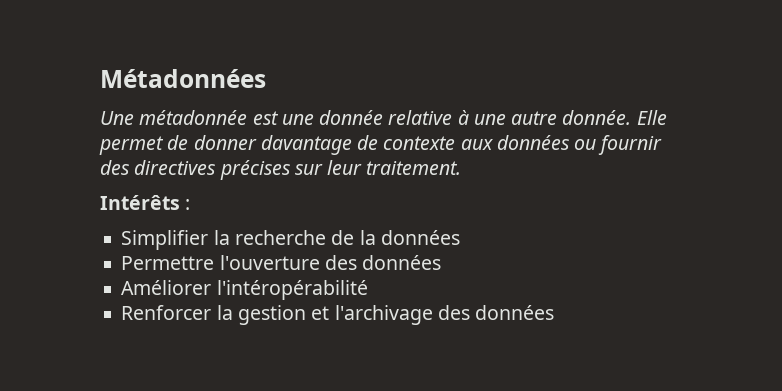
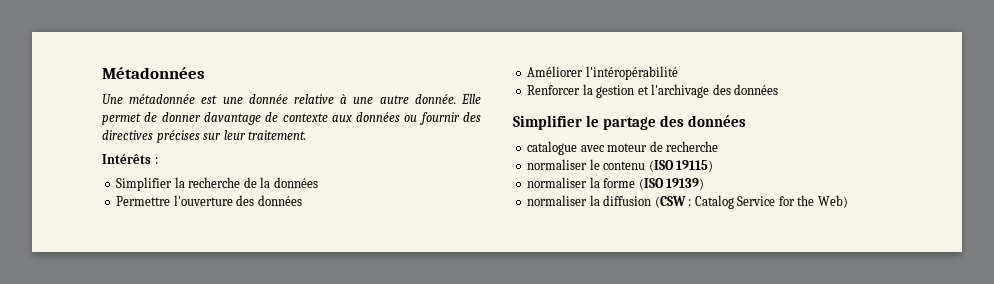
+ Simplifier le partage des données
+ catalogue avec moteur de recherche
+ normaliser le contenu (ISO 19115)
+ normaliser la forme (ISO 19139)
+ normaliser la diffusion (CSW : Catalog Service for the Web)

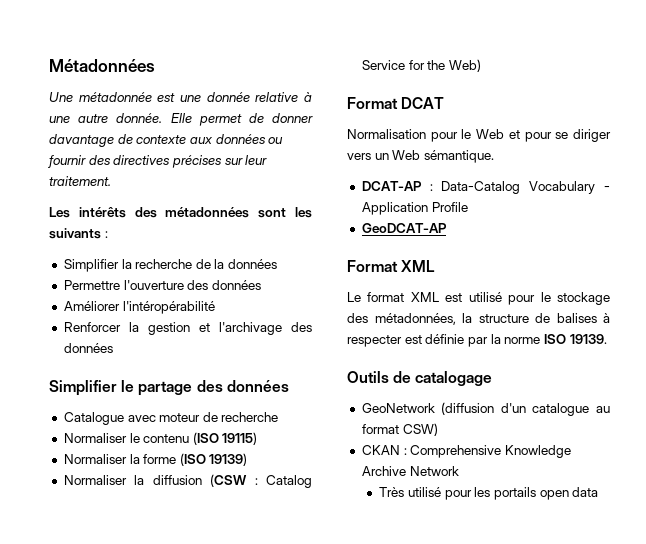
- Intérêts :
+ Les intérêts des métadonnées sont les suivants :
- catalogue avec moteur de recherche
+ Catalogue avec moteur de recherche
- normaliser le contenu (ISO 19115)
+ Normaliser le contenu (ISO 19115)
- normaliser la forme (ISO 19139)
+ Normaliser la forme (ISO 19139)
- normaliser la diffusion (CSW : Catalog Service for the Web)
+ Normaliser la diffusion (CSW : Catalog Service for the Web)
+ Format DCAT
+ Normalisation pour le Web et pour se diriger vers un Web sémantique.
+ DCAT-AP : Data-Catalog Vocabulary - Application Profile
+ GeoDCAT-AP
+ Format XML
+ Le format XML est utilisé pour le stockage des métadonnées, la structure de balises à respecter est définie par la norme ISO 19139.
+ Outils de catalogage
+ GeoNetwork (diffusion d'un catalogue au format CSW)
+ CKAN : Comprehensive Knowledge Archive Network
+ Très utilisé pour les portails open data

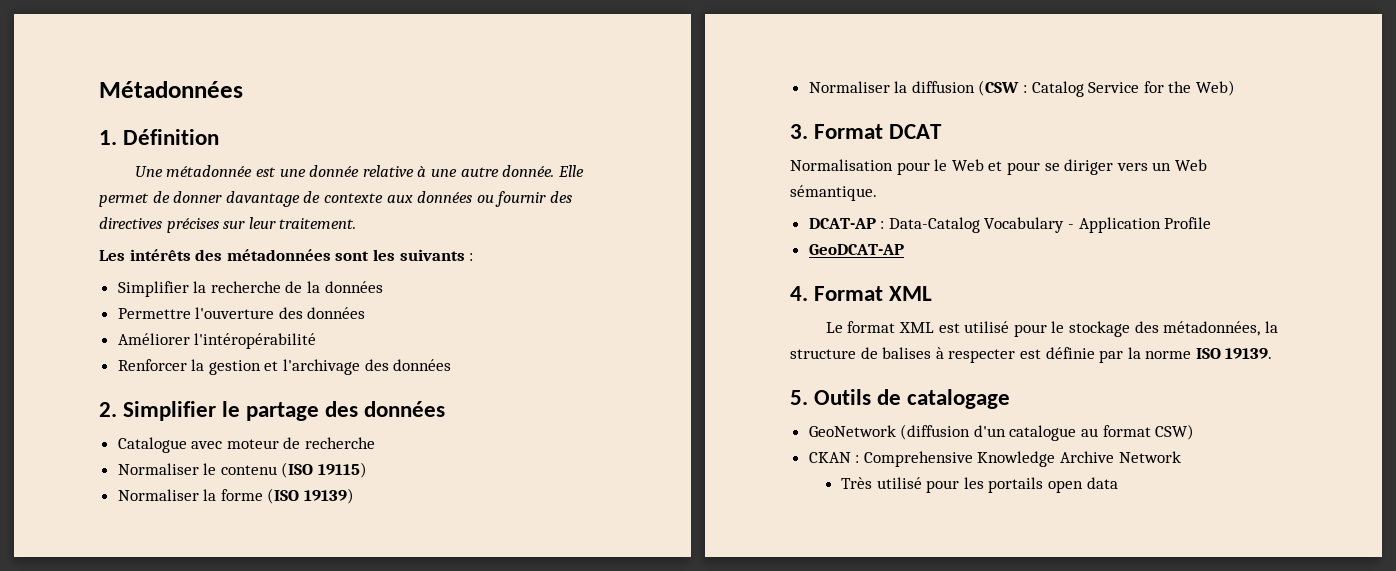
+ 1. Définition
- Simplifier le partage des données
+ 2. Simplifier le partage des données
- Format DCAT
+ 3. Format DCAT
- Format XML
+ 4. Format XML
- Outils de catalogage
+ 5. Outils de catalogage

